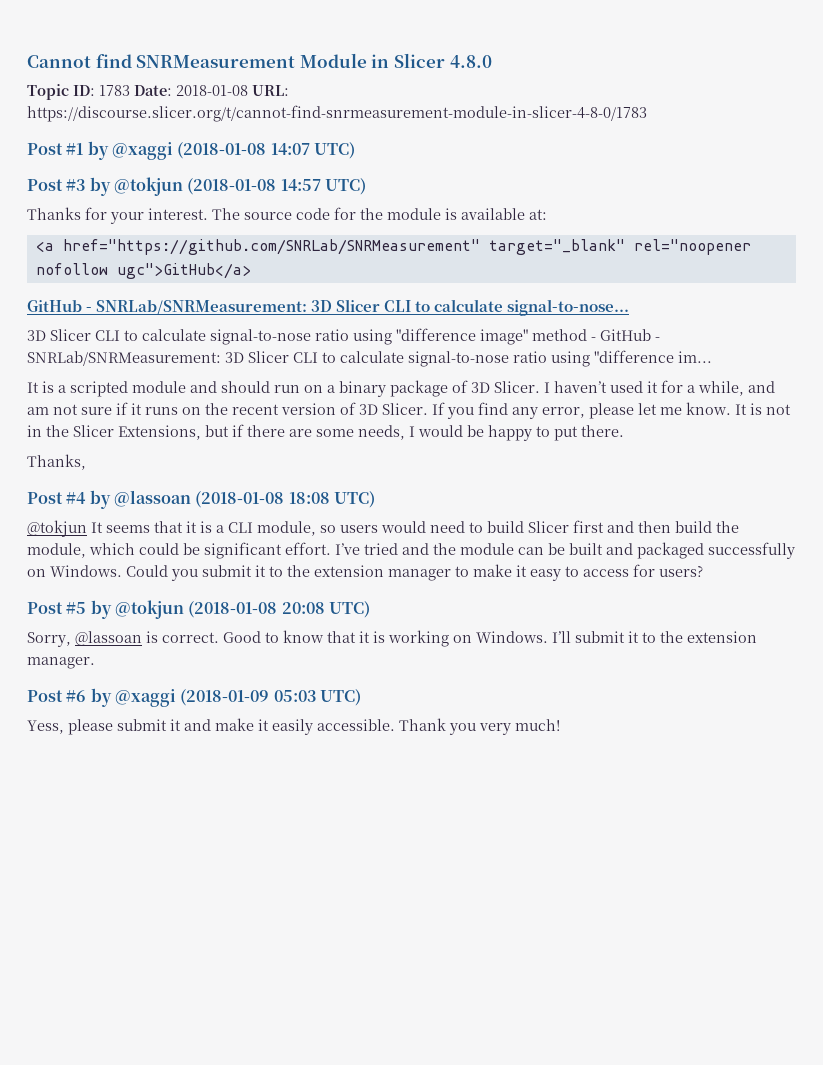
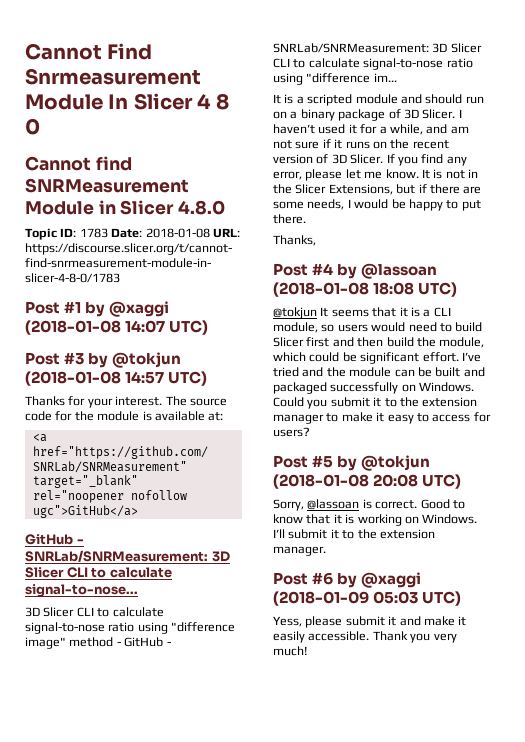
+ Cannot Find Snrmeasurement Module In Slicer 4 8 0

